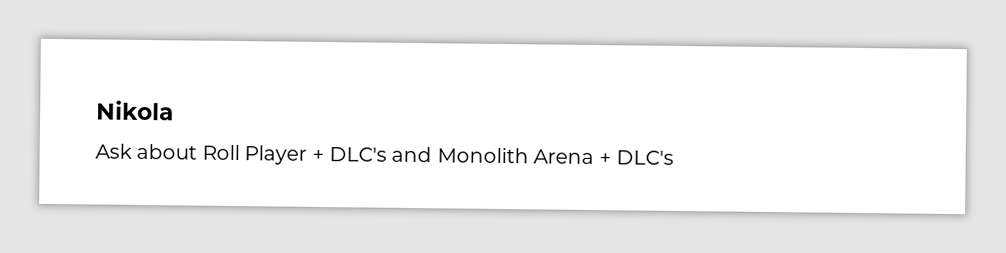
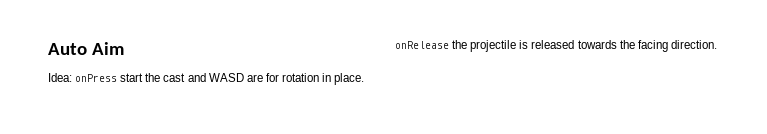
- Nikola
- Ask about Roll Player + DLC's and Monolith Arena + DLC's
+ Auto Aim
+ Idea: onPress start the cast and WASD are for rotation in place. onRelease the projectile is released towards the facing direction.

